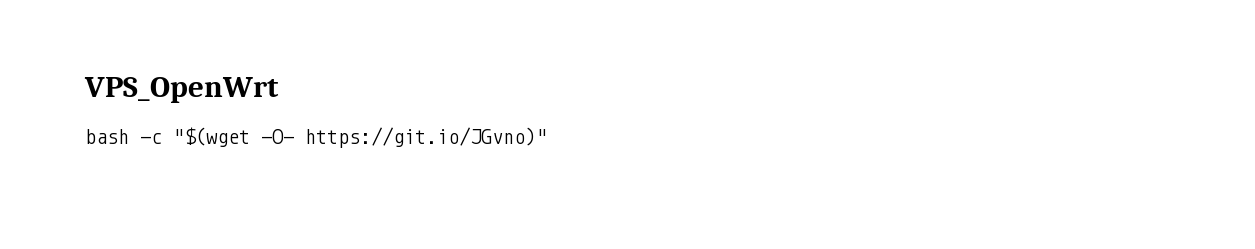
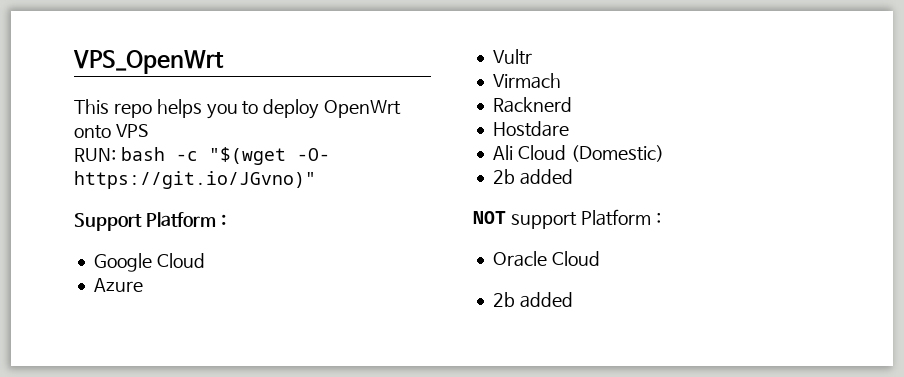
- bash -c "$(wget -O- https://git.io/JGvno)"
+ This repo helps you to deploy OpenWrt onto VPS
+ RUN: bash -c "$(wget -O- https://git.io/JGvno)"
+ Support Platform :
+ Google Cloud
+ Azure
+ Vultr
+ Virmach
+ Racknerd
+ Hostdare
+ Ali Cloud (Domestic)
+ 2b added
+ NOT support Platform :
+ Oracle Cloud
+ 2b added

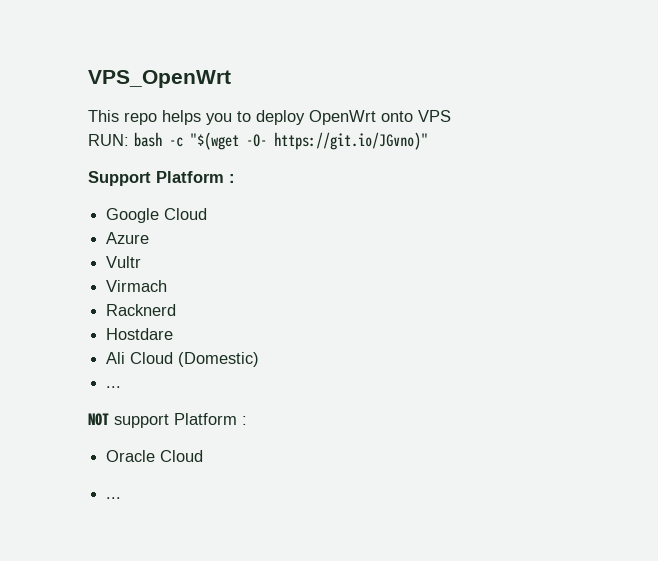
  Ali Cloud (Domestic)
- 2b added
+ ...
  Oracle Cloud
- 2b added
+ ...

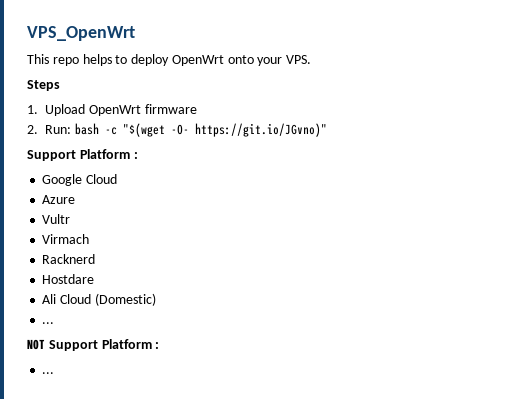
- This repo helps you to deploy OpenWrt onto VPS
- RUN: bash -c "$(wget -O- https://git.io/JGvno)"
+ This repo helps to deploy OpenWrt onto your VPS.
+ Steps
+ 1. Upload OpenWrt firmware
+ 2. Run: bash -c "$(wget -O- https://git.io/JGvno)"
- NOT support Platform :
- Oracle Cloud
+ NOT Support Platform :

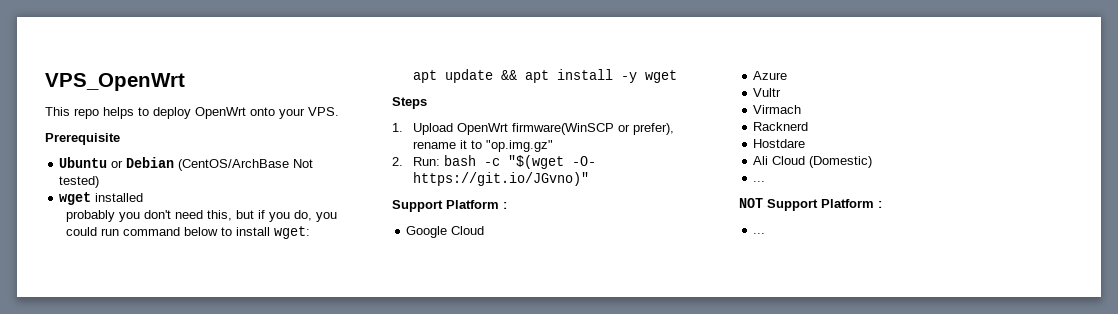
+ Prerequisite
+ Ubuntu or Debian (CentOS/ArchBase Not tested)
+ wget installed
+ probably you don't need this, but if you do, you could run command below to install wget:
+ apt update && apt install -y wget
  Steps
- 1. Upload OpenWrt firmware
+ 1. Upload OpenWrt firmware(WinSCP or prefer), rename it to "op.img.gz"

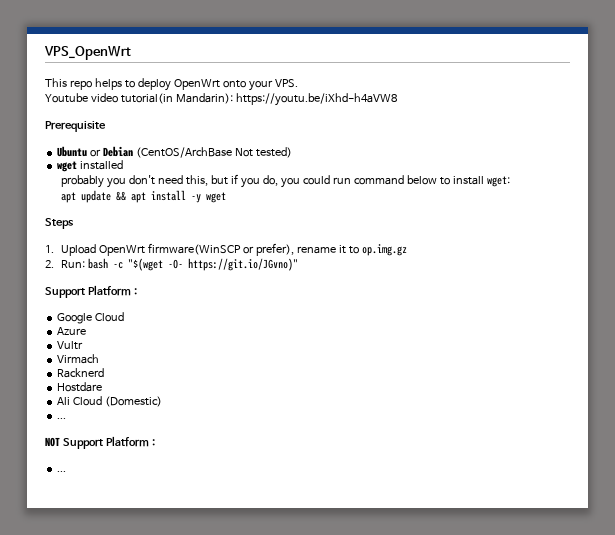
+ Youtube video tutorial(in Mandarin): https://youtu.be/iXhd-h4aVW8
- 1. Upload OpenWrt firmware(WinSCP or prefer), rename it to "op.img.gz"
+ 1. Upload OpenWrt firmware(WinSCP or prefer), rename it to op.img.gz

